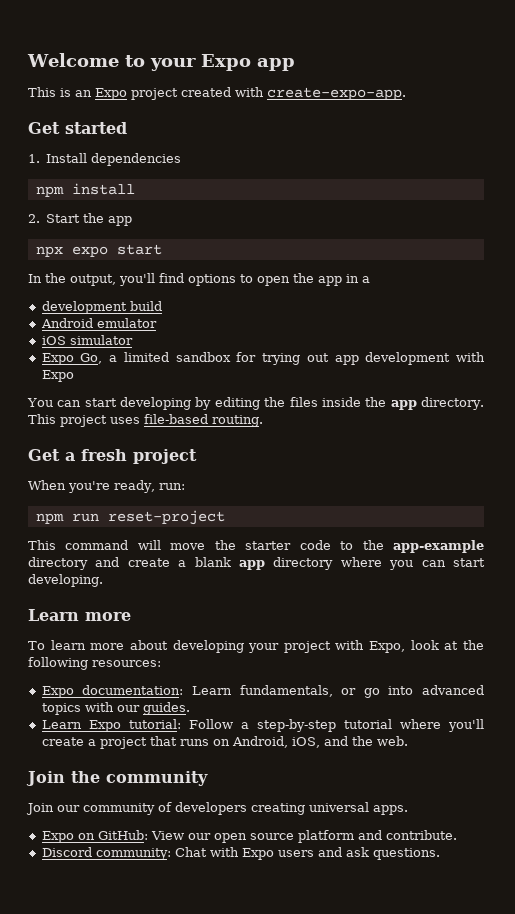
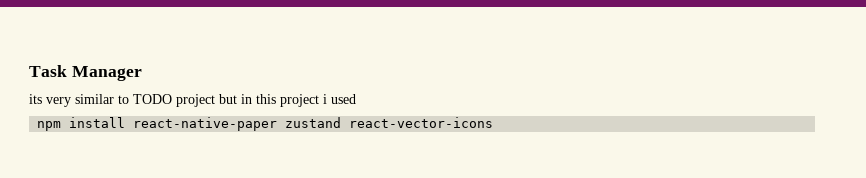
- Welcome to your Expo app
- This is an Expo project created with create-expo-app.
- Get started
- 1. Install dependencies
- npm install
- 2. Start the app
- npx expo start
- In the output, you'll find options to open the app in a
- development build
- Android emulator
- iOS simulator
- Expo Go, a limited sandbox for trying out app development with Expo
- You can start developing by editing the files inside the app directory. This project uses file-based routing.
- Get a fresh project
- When you're ready, run:
- npm run reset-project
- This command will move the starter code to the app-example directory and create a blank app directory where you can start developing.
- Learn more
- To learn more about developing your project with Expo, look at the following resources:
- Expo documentation: Learn fundamentals, or go into advanced topics with our guides.
- Learn Expo tutorial: Follow a step-by-step tutorial where you'll create a project that runs on Android, iOS, and the web.
- Join the community
- Join our community of developers creating universal apps.
- Expo on GitHub: View our open source platform and contribute.
- Discord community: Chat with Expo users and ask questions.
+ Task Manager
+ its very similar to TODO project but in this project i used
+ npm install react-native-paper zustand react-vector-icons

